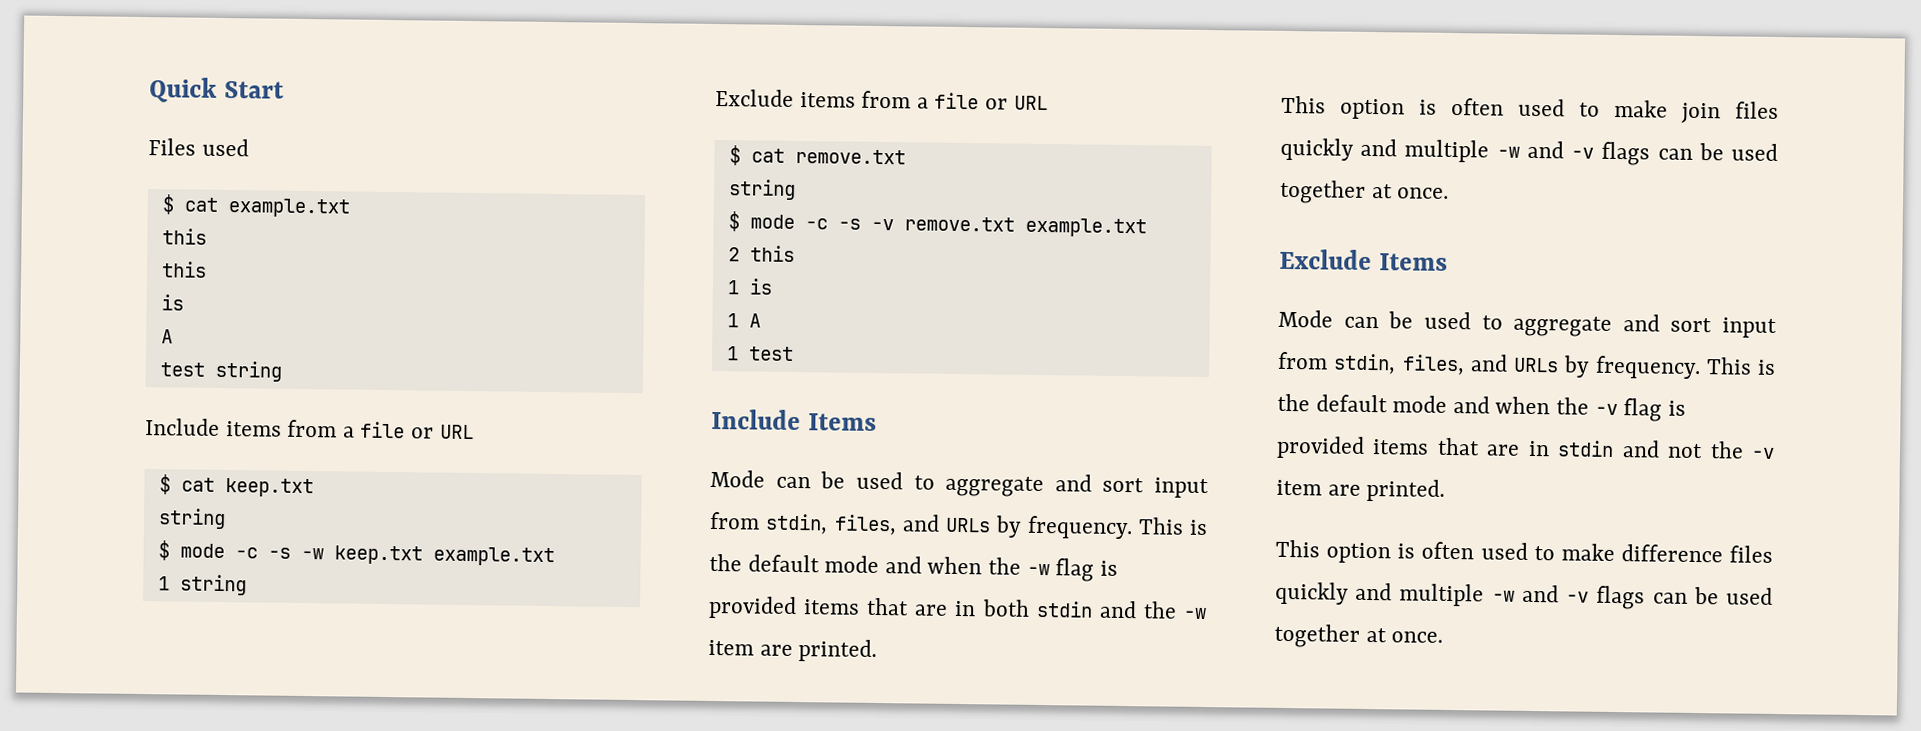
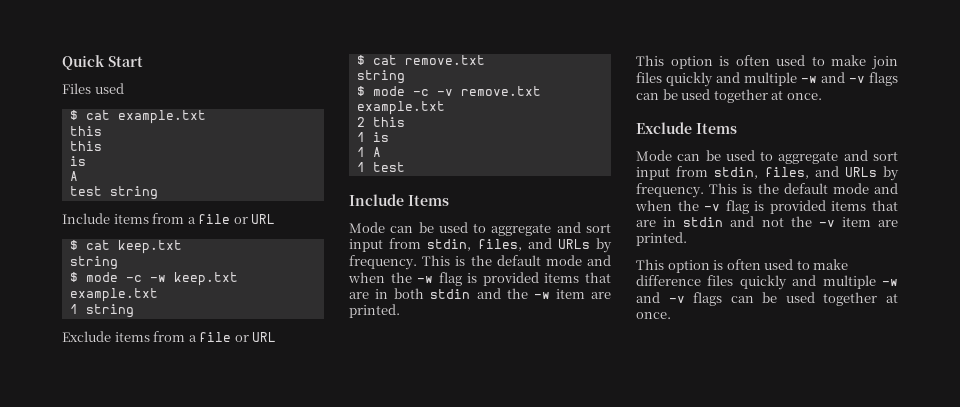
- $ mode -c -s -w keep.txt example.txt
+ $ mode -c -w keep.txt example.txt
- $ mode -c -s -v remove.txt example.txt
+ $ mode -c -v remove.txt example.txt

